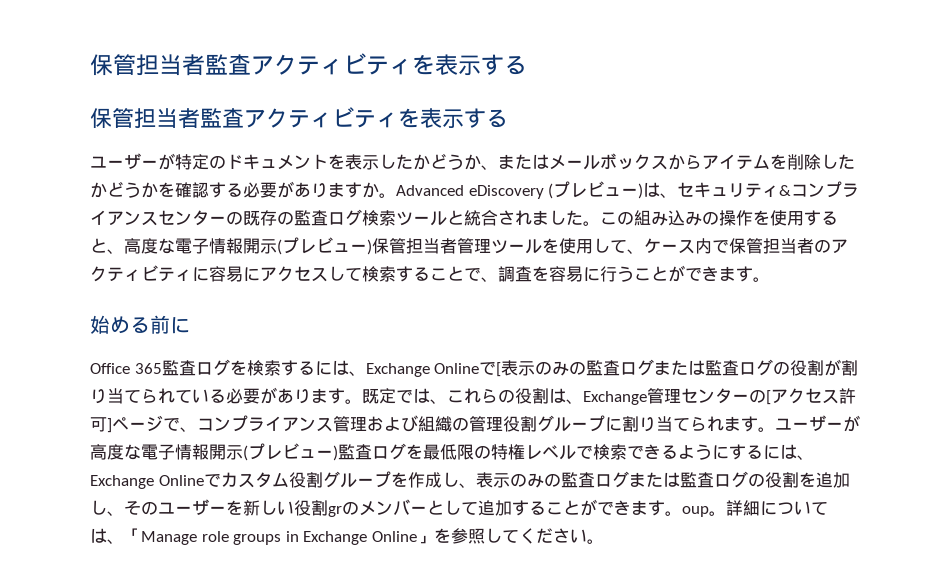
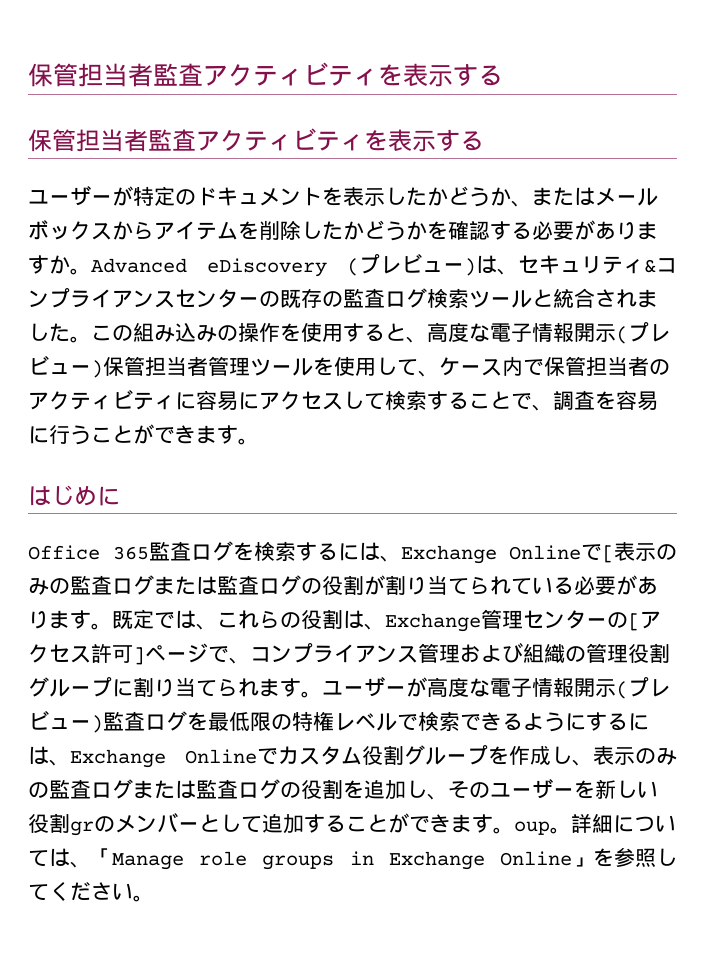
- 始める前に
+ はじめに

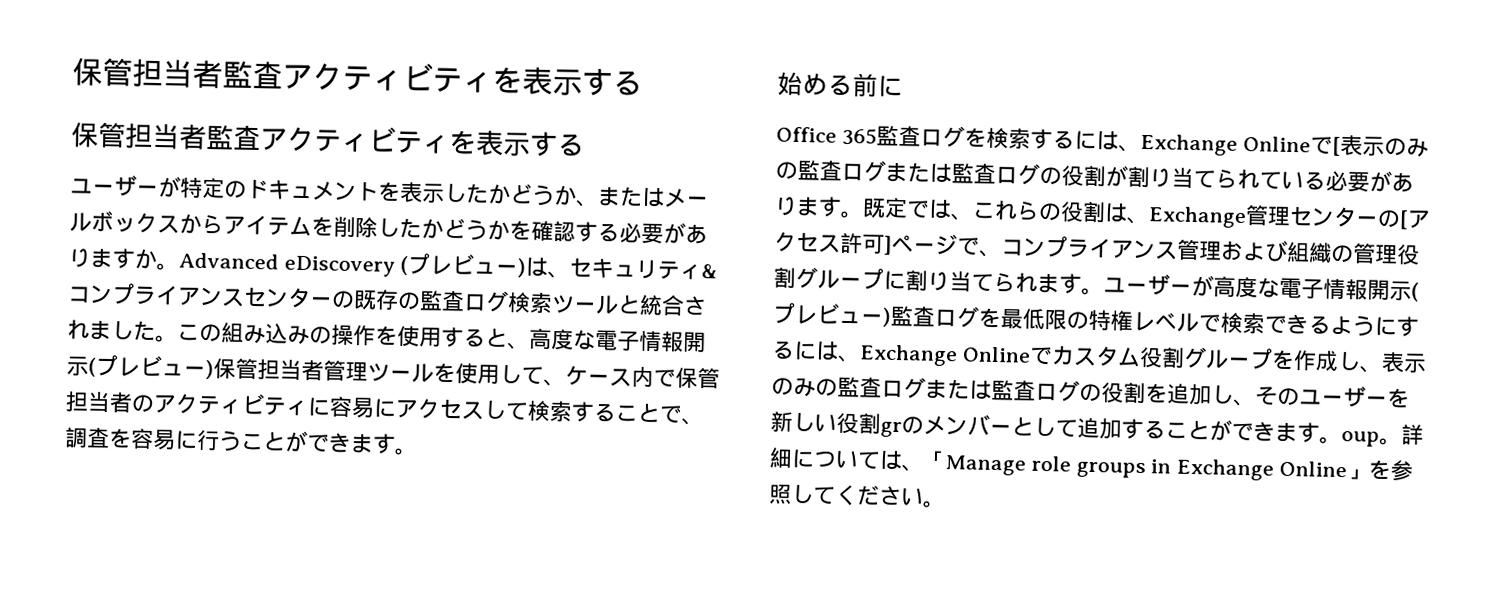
- はじめに
+ 始める前に

